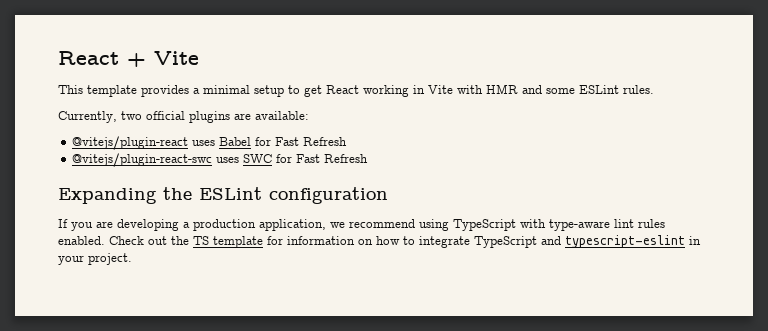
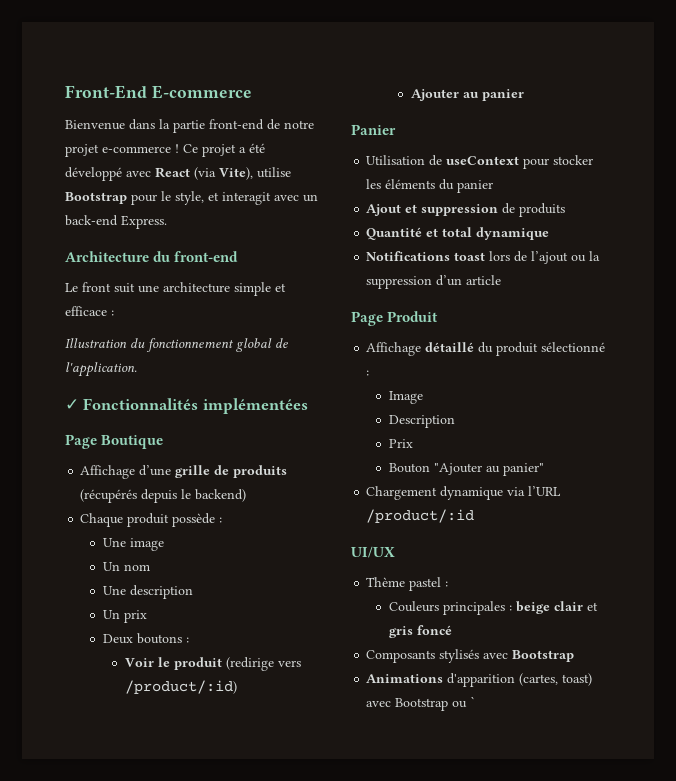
- React + Vite
- This template provides a minimal setup to get React working in Vite with HMR and some ESLint rules.
- Currently, two official plugins are available:
- @vitejs/plugin-react uses Babel for Fast Refresh
- @vitejs/plugin-react-swc uses SWC for Fast Refresh
- Expanding the ESLint configuration
- If you are developing a production application, we recommend using TypeScript with type-aware lint rules enabled. Check out the TS template for information on how to integrate TypeScript and typescript-eslint in your project.
+ Front-End E-commerce
+ Bienvenue dans la partie front-end de notre projet e-commerce ! Ce projet a été développé avec React (via Vite), utilise Bootstrap pour le style, et interagit avec un back-end Express.
+ Architecture du front-end
+ Le front suit une architecture simple et efficace :
+ Illustration du fonctionnement global de l'application.
+ ✓ Fonctionnalités implémentées
+ Page Boutique
+ Affichage d’une grille de produits (récupérés depuis le backend)
+ Chaque produit possède :
+ Une image
+ Un nom
+ Une description
+ Un prix
+ Deux boutons :
+ Voir le produit (redirige vers /product/:id)
+ Ajouter au panier
+ Panier
+ Utilisation de useContext pour stocker les éléments du panier
+ Ajout et suppression de produits
+ Quantité et total dynamique
+ Notifications toast lors de l’ajout ou la suppression d’un article
+ Page Produit
+ Affichage détaillé du produit sélectionné :
+ Image
+ Description
+ Prix
+ Bouton "Ajouter au panier"
+ Chargement dynamique via l’URL /product/:id
+ UI/UX
+ Thème pastel :
+ Couleurs principales : beige clair et gris foncé
+ Composants stylisés avec Bootstrap
+ Animations d'apparition (cartes, toast) avec Bootstrap ou `

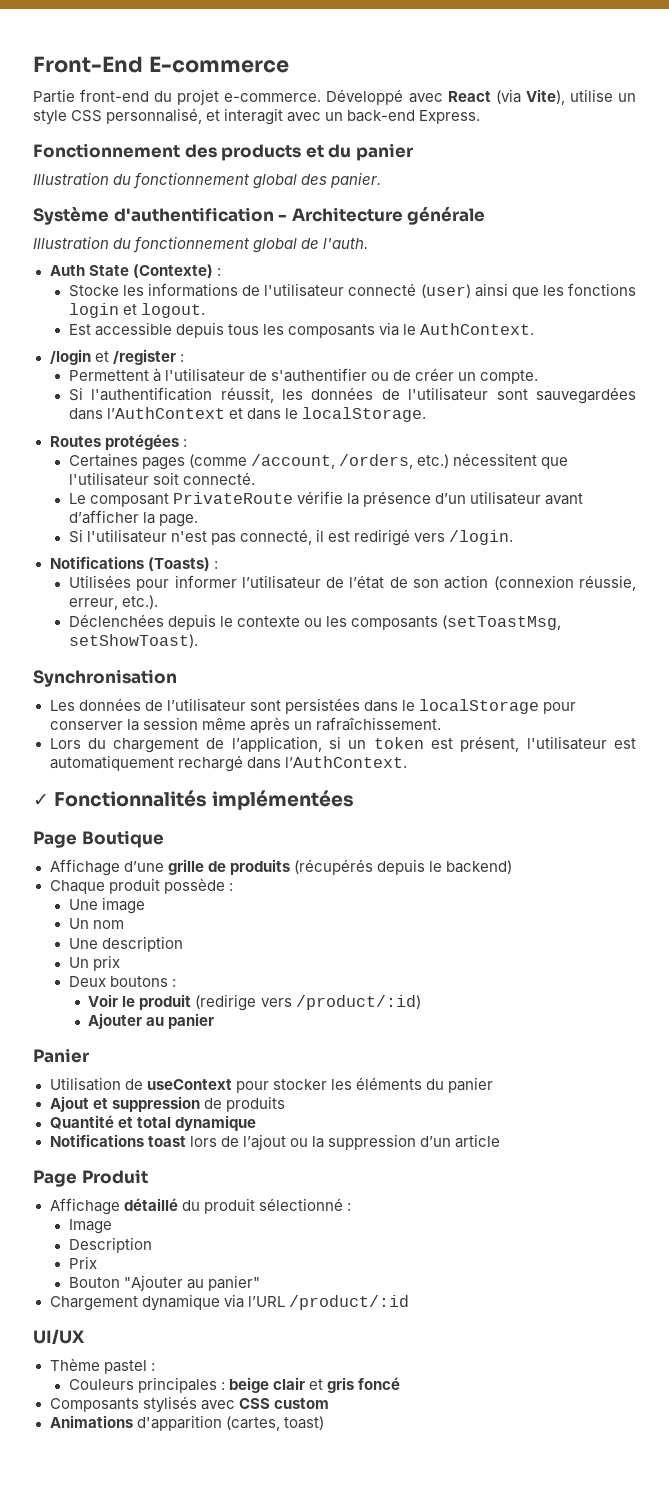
- Bienvenue dans la partie front-end de notre projet e-commerce ! Ce projet a été développé avec React (via Vite), utilise Bootstrap pour le style, et interagit avec un back-end Express.
+ Partie front-end du projet e-commerce. Développé avec React (via Vite), utilise un style CSS personnalisé, et interagit avec un back-end Express.
- Architecture du front-end
- Le front suit une architecture simple et efficace :
+ Fonctionnement des products et du panier
+ Illustration du fonctionnement global des panier.
+ Système d'authentification - Architecture générale
- Illustration du fonctionnement global de l'application.
+ Illustration du fonctionnement global de l'auth.
+ Auth State (Contexte) :
+ Stocke les informations de l'utilisateur connecté (user) ainsi que les fonctions login et logout.
+ Est accessible depuis tous les composants via le AuthContext.
+ /login et /register :
+ Permettent à l'utilisateur de s'authentifier ou de créer un compte.
+ Si l'authentification réussit, les données de l'utilisateur sont sauvegardées dans l’AuthContext et dans le localStorage.
+ Routes protégées :
+ Certaines pages (comme /account, /orders, etc.) nécessitent que l'utilisateur soit connecté.
+ Le composant PrivateRoute vérifie la présence d’un utilisateur avant d’afficher la page.
+ Si l'utilisateur n'est pas connecté, il est redirigé vers /login.
+ Notifications (Toasts) :
+ Utilisées pour informer l’utilisateur de l’état de son action (connexion réussie, erreur, etc.).
+ Déclenchées depuis le contexte ou les composants (setToastMsg, setShowToast).
+ Synchronisation
+ Les données de l’utilisateur sont persistées dans le localStorage pour conserver la session même après un rafraîchissement.
+ Lors du chargement de l’application, si un token est présent, l'utilisateur est automatiquement rechargé dans l’AuthContext.
- Composants stylisés avec Bootstrap
+ Composants stylisés avec CSS custom
- Animations d'apparition (cartes, toast) avec Bootstrap ou `
+ Animations d'apparition (cartes, toast)

